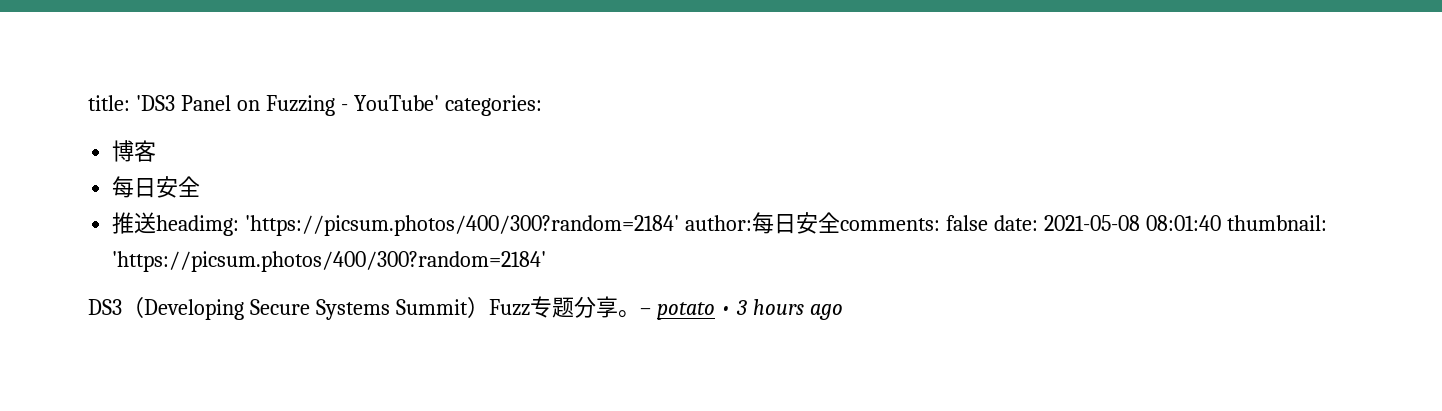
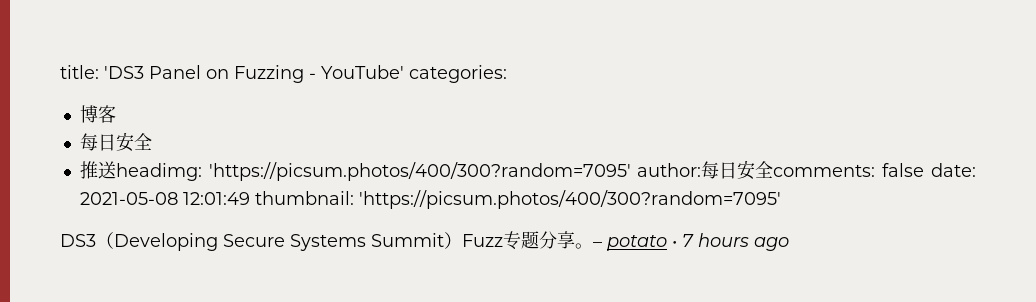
- 推送headimg: 'https://picsum.photos/400/300?random=2184' author:每日安全comments: false date: 2021-05-08 08:01:40 thumbnail: 'https://picsum.photos/400/300?random=2184'
+ 推送headimg: 'https://picsum.photos/400/300?random=7095' author:每日安全comments: false date: 2021-05-08 12:01:49 thumbnail: 'https://picsum.photos/400/300?random=7095'
- – potato • 3 hours ago
+ – potato • 7 hours ago

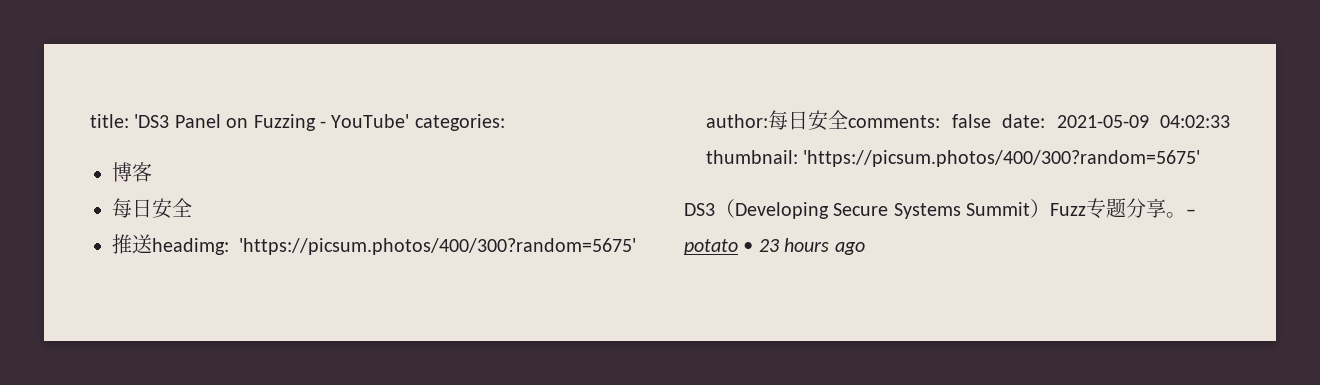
- 推送headimg: 'https://picsum.photos/400/300?random=7095' author:每日安全comments: false date: 2021-05-08 12:01:49 thumbnail: 'https://picsum.photos/400/300?random=7095'
+ 推送headimg: 'https://picsum.photos/400/300?random=5675' author:每日安全comments: false date: 2021-05-09 04:02:33 thumbnail: 'https://picsum.photos/400/300?random=5675'
- – potato • 7 hours ago
+ – potato • 23 hours ago

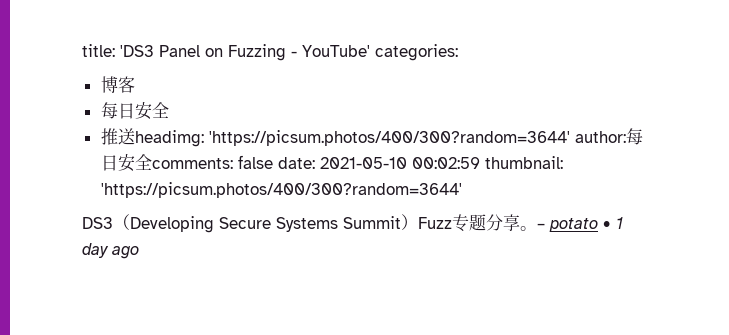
- 推送headimg: 'https://picsum.photos/400/300?random=5675' author:每日安全comments: false date: 2021-05-09 04:02:33 thumbnail: 'https://picsum.photos/400/300?random=5675'
+ 推送headimg: 'https://picsum.photos/400/300?random=3644' author:每日安全comments: false date: 2021-05-10 00:02:59 thumbnail: 'https://picsum.photos/400/300?random=3644'
- – potato • 23 hours ago
+ – potato • 1 day ago

